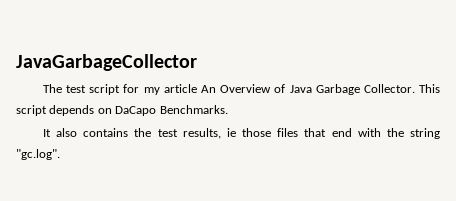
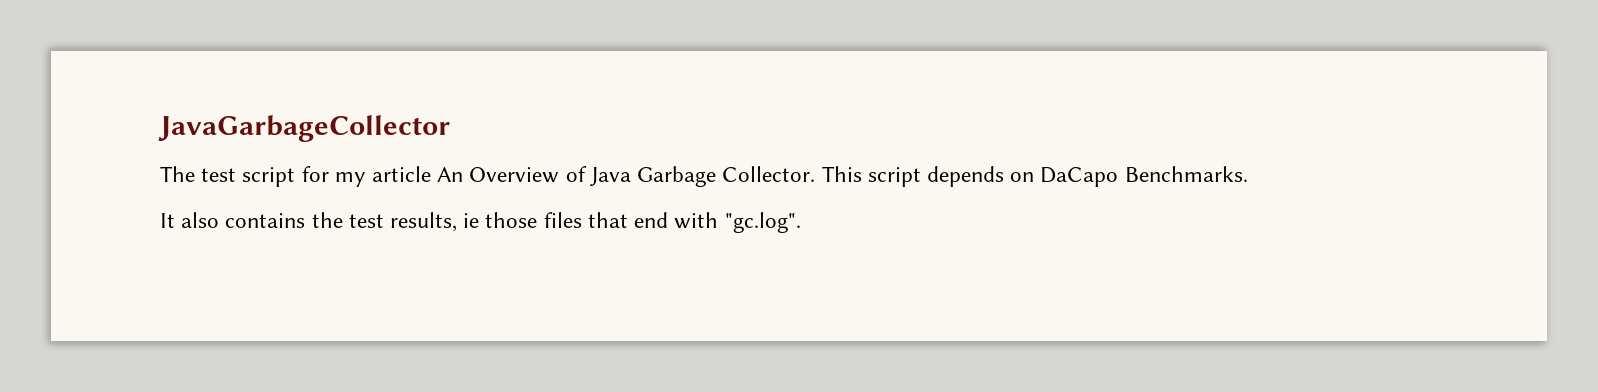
- It also contains the test results, ie those files that end with the string "gc.log".
+ It also contains the test results, ie those files that end with "gc.log".

